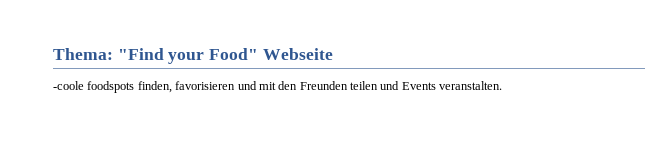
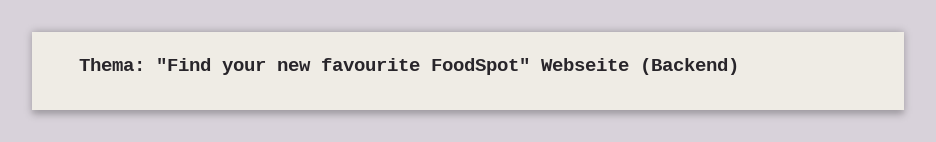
- Thema: "Find your Food" Webseite
- -coole foodspots finden, favorisieren und mit den Freunden teilen und Events veranstalten.
+ Thema: "Find your new favourite FoodSpot" Webseite (Backend)

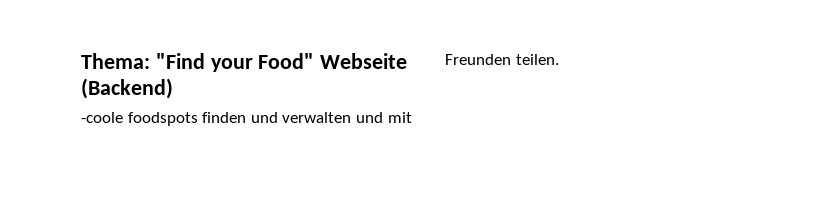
- Thema: "Find your new favourite FoodSpot" Webseite (Backend)
+ Thema: "Find your Food" Webseite (Backend)
+ -coole foodspots finden und verwalten und mit Freunden teilen.

